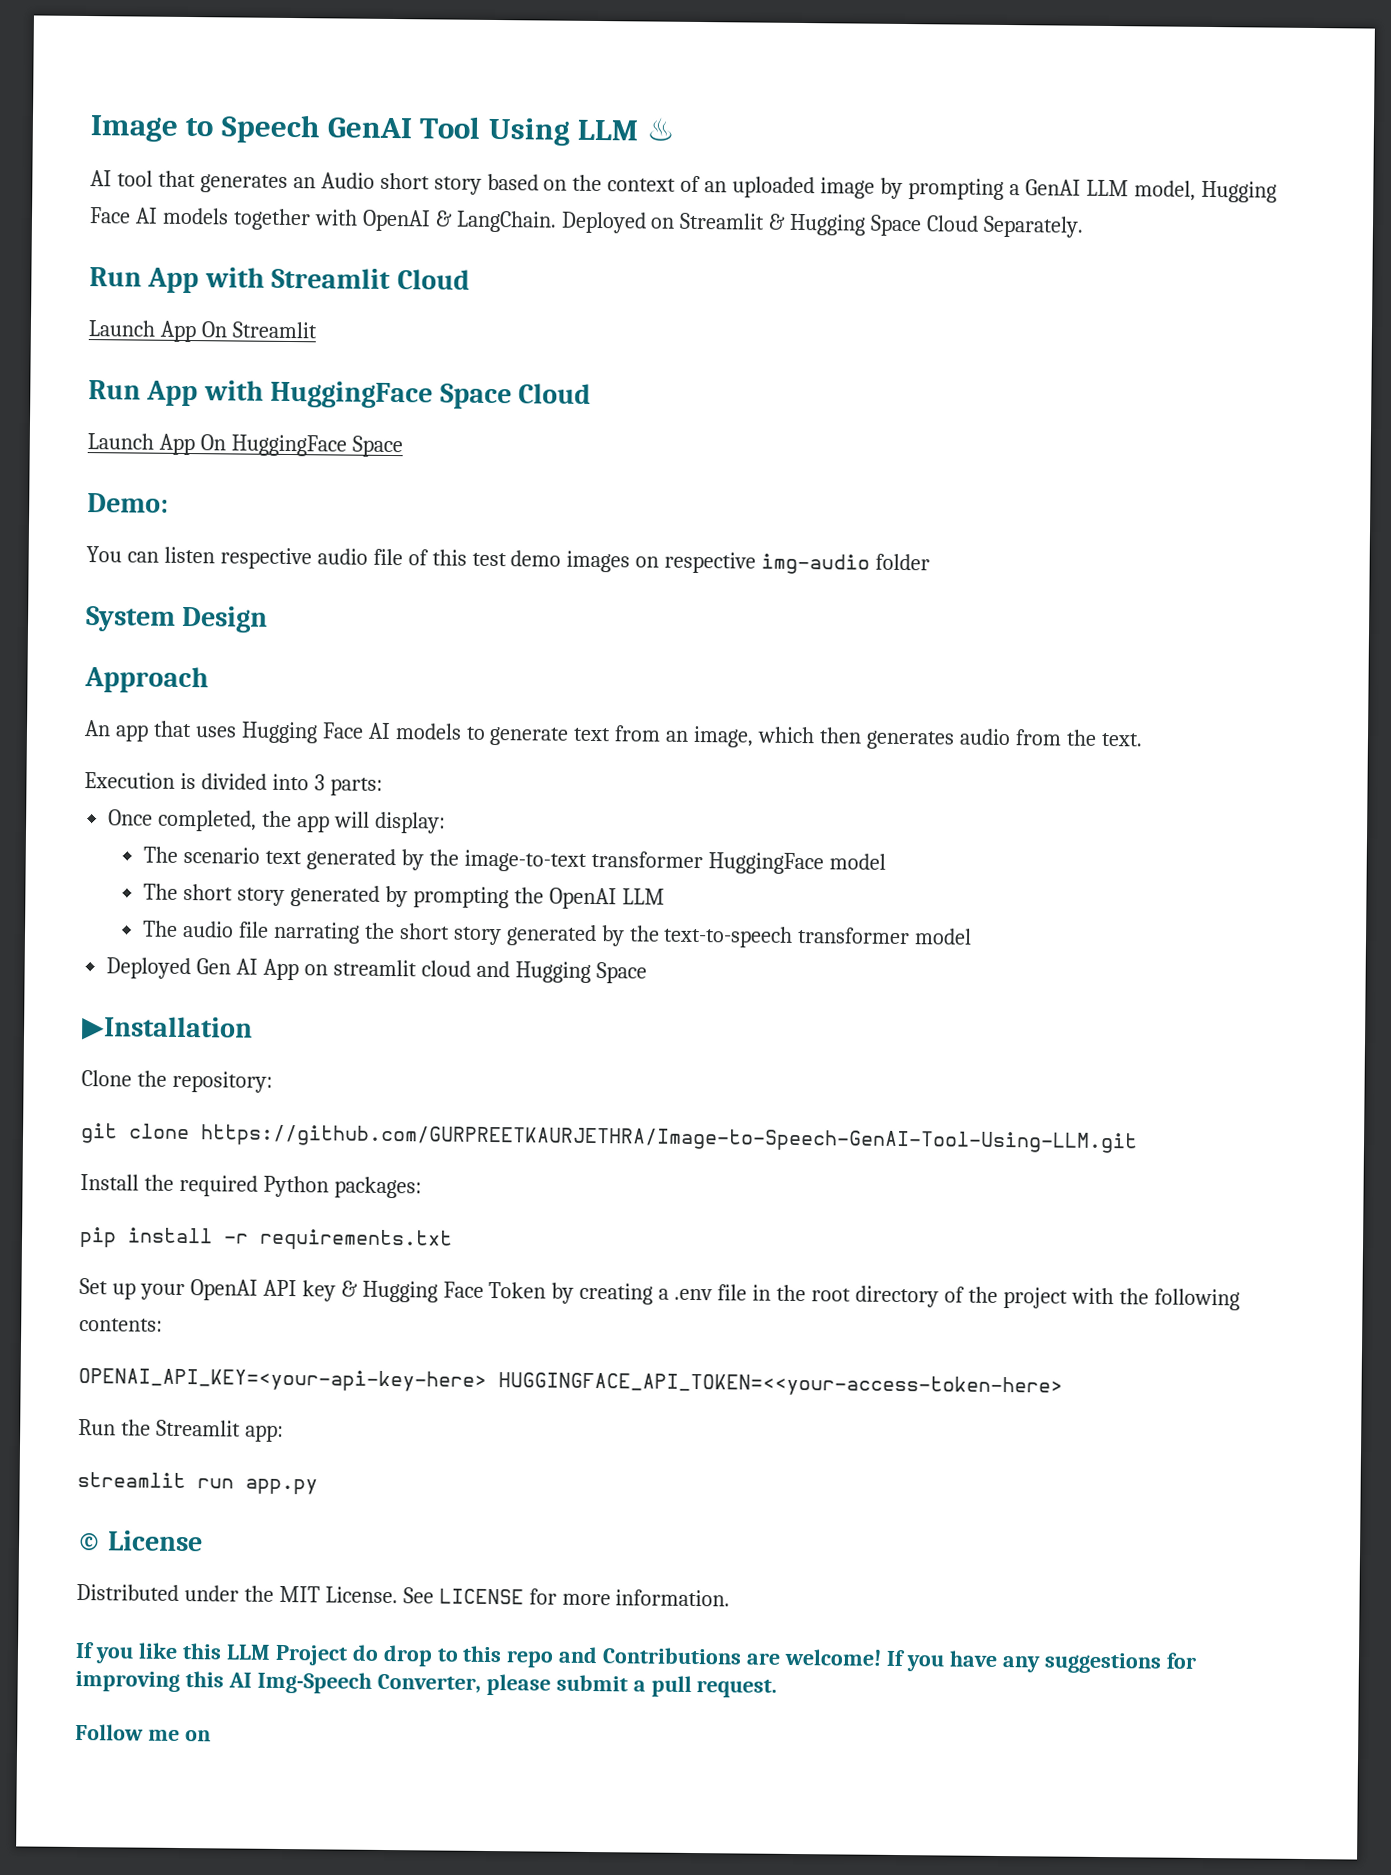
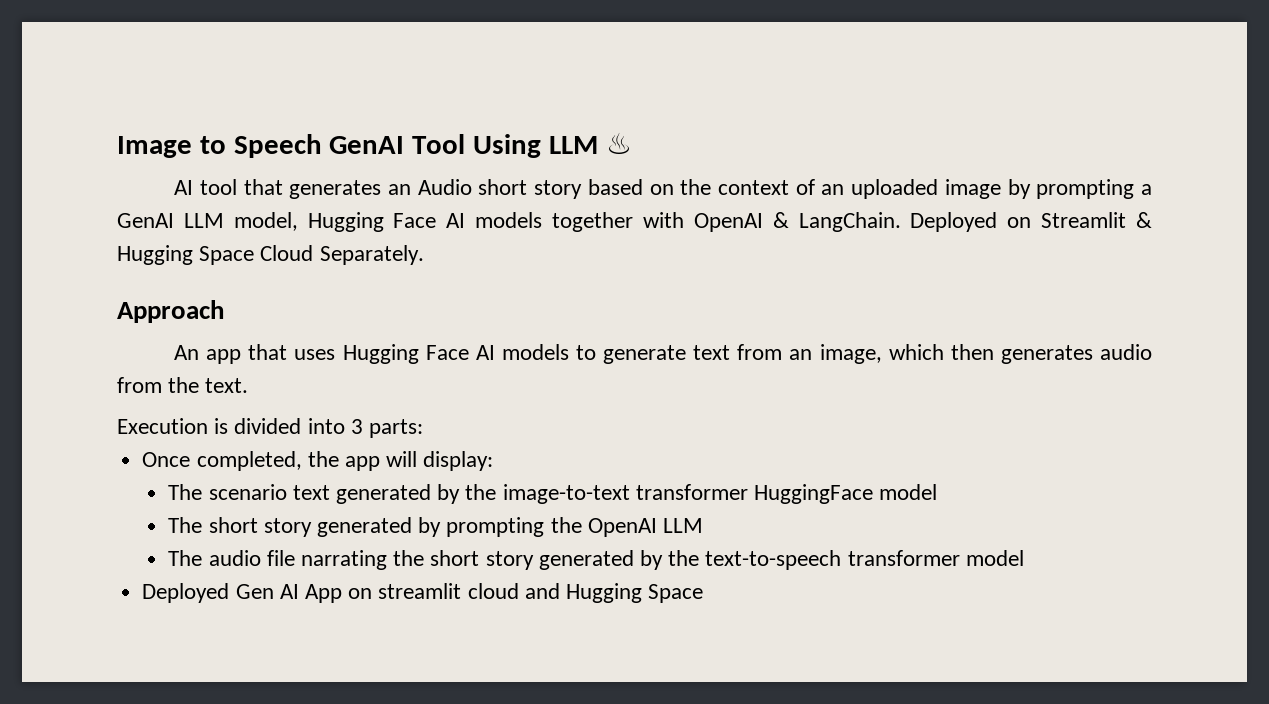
- Run App with Streamlit Cloud
- Launch App On Streamlit
- Run App with HuggingFace Space Cloud
- Launch App On HuggingFace Space
- Demo:
- You can listen respective audio file of this test demo images on respective img-audio folder
- System Design
- ▶Installation
- Clone the repository:
- git clone https://github.com/GURPREETKAURJETHRA/Image-to-Speech-GenAI-Tool-Using-LLM.git
- Install the required Python packages:
- pip install -r requirements.txt
- Set up your OpenAI API key & Hugging Face Token by creating a .env file in the root directory of the project with the following contents:
- OPENAI_API_KEY=<your-api-key-here> HUGGINGFACE_API_TOKEN=<<your-access-token-here>
- Run the Streamlit app:
- streamlit run app.py
- © License
- Distributed under the MIT License. See LICENSE for more information.
- If you like this LLM Project do drop to this repo and Contributions are welcome! If you have any suggestions for improving this AI Img-Speech Converter, please submit a pull request.
- Follow me on

